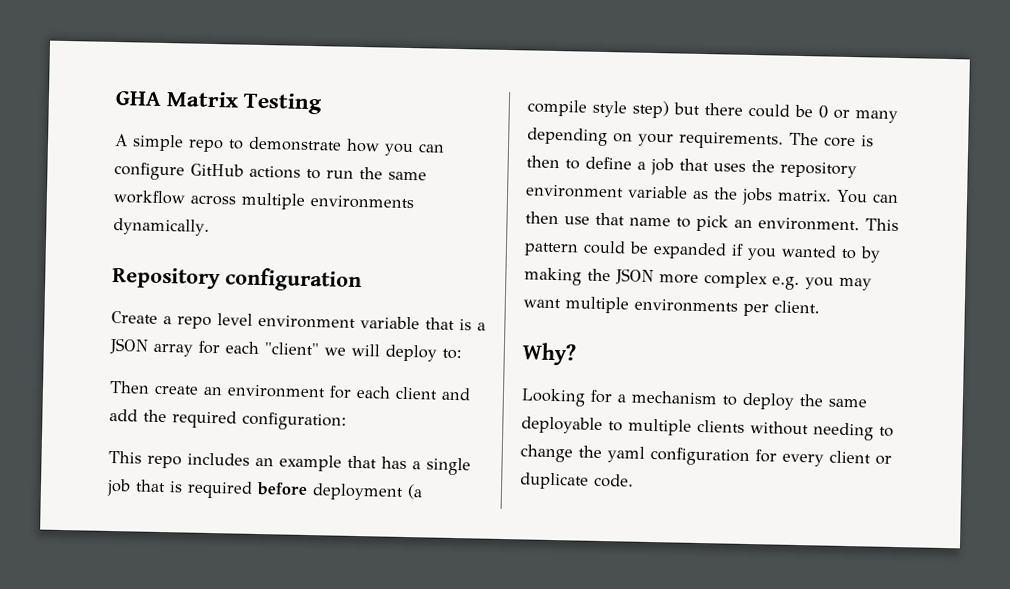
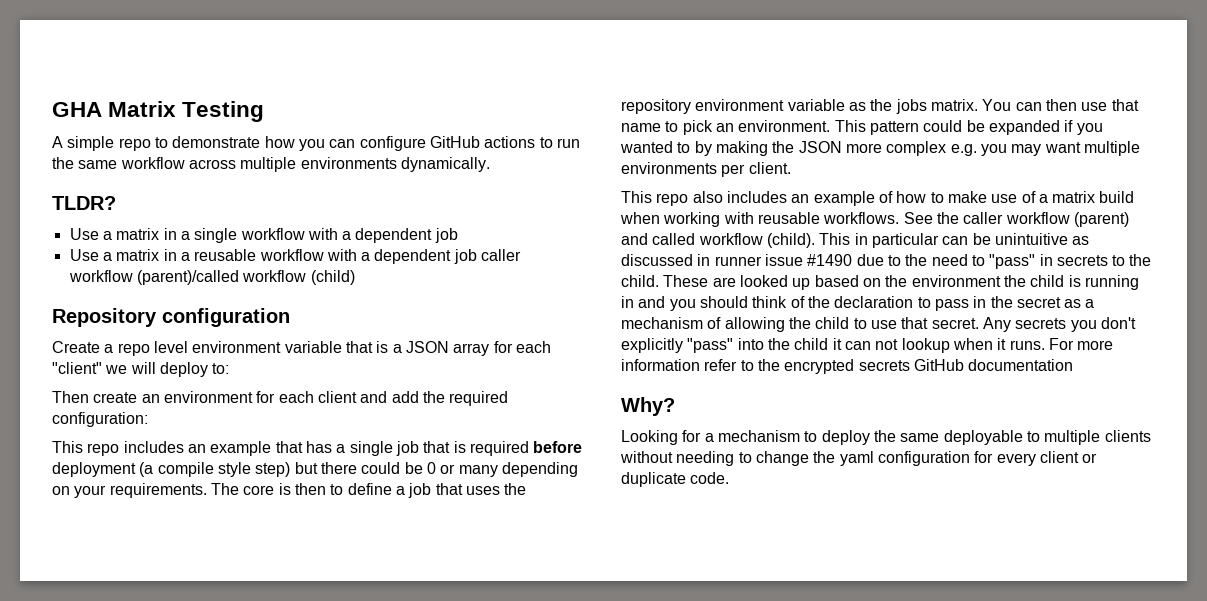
+ TLDR?
+ Use a matrix in a single workflow with a dependent job
+ Use a matrix in a reusable workflow with a dependent job caller workflow (parent)/called workflow (child)
+ This repo also includes an example of how to make use of a matrix build when working with reusable workflows. See the caller workflow (parent) and called workflow (child). This in particular can be unintuitive as discussed in runner issue #1490 due to the need to "pass" in secrets to the child. These are looked up based on the environment the child is running in and you should think of the declaration to pass in the secret as a mechanism of allowing the child to use that secret. Any secrets you don't explicitly "pass" into the child it can not lookup when it runs. For more information refer to the encrypted secrets GitHub documentation

